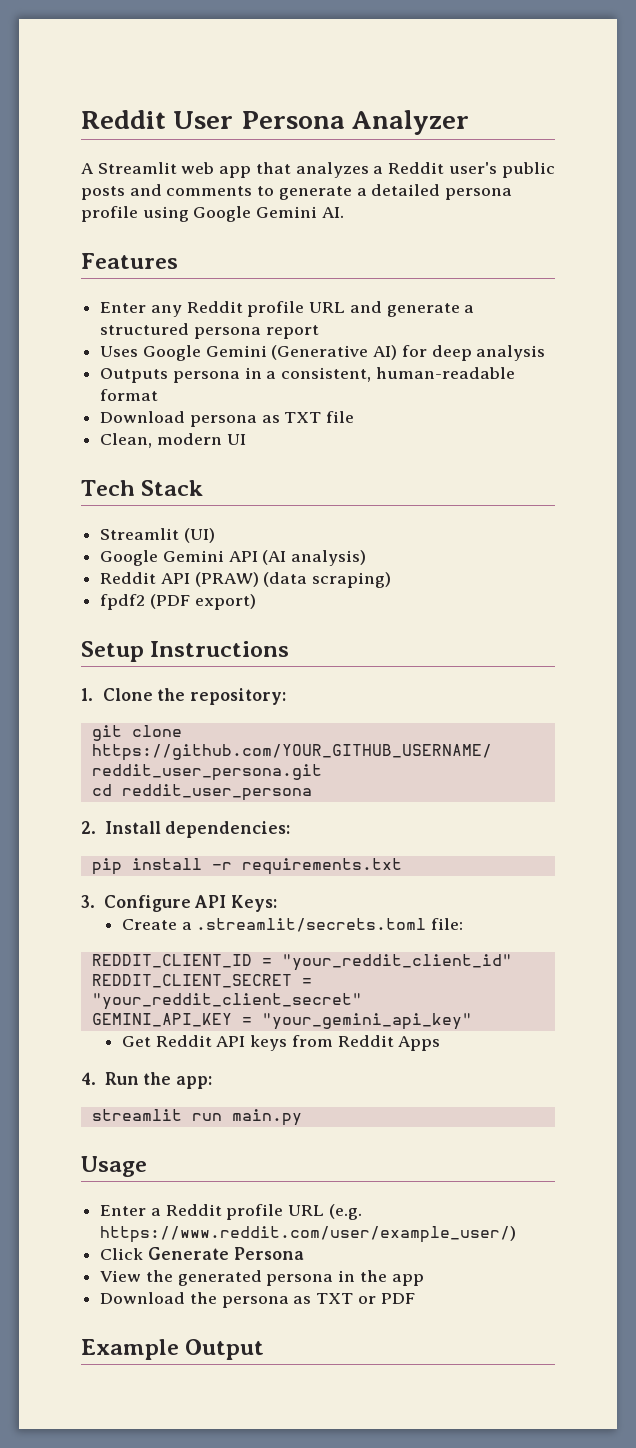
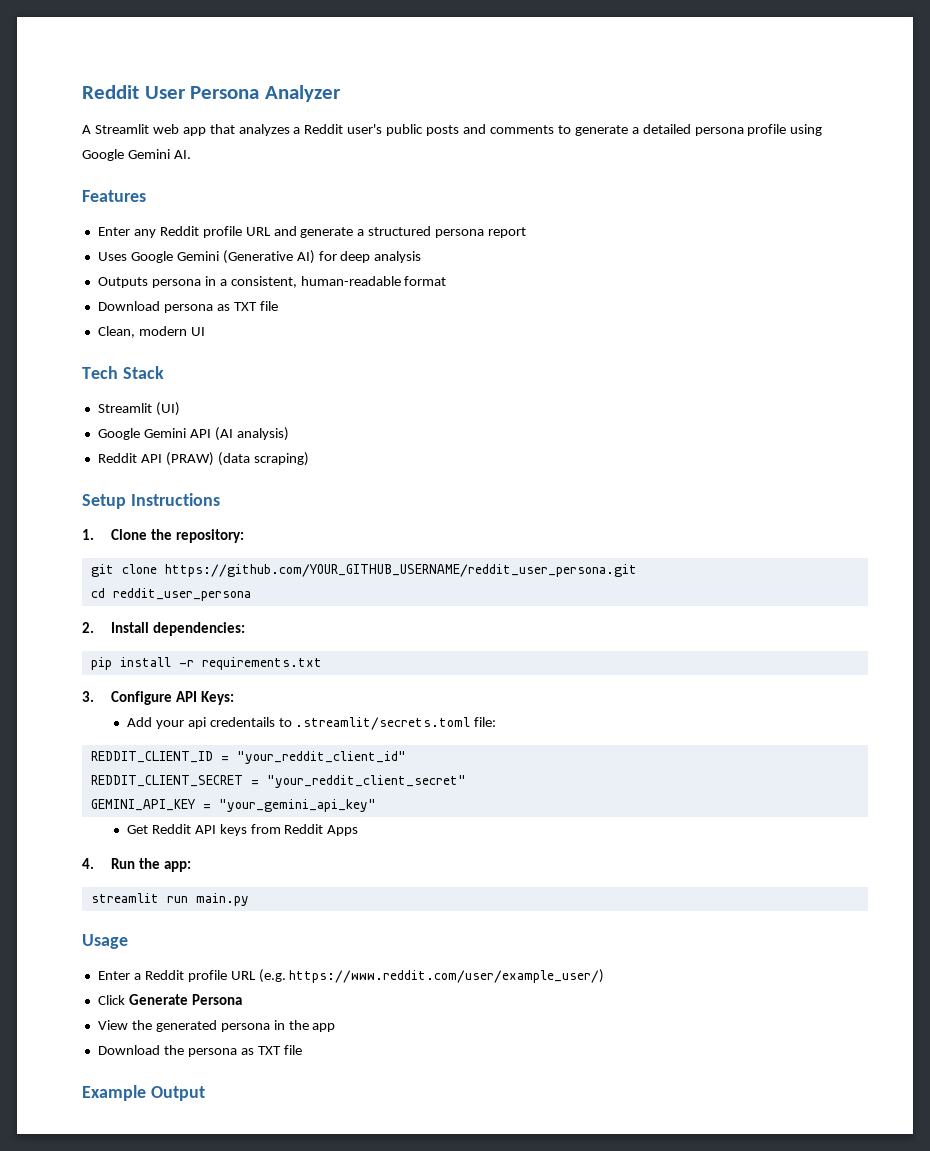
- fpdf2 (PDF export)
- Create a .streamlit/secrets.toml file:
+ Add your api credentails to .streamlit/secrets.toml file:
- Download the persona as TXT or PDF
+ Download the persona as TXT file

